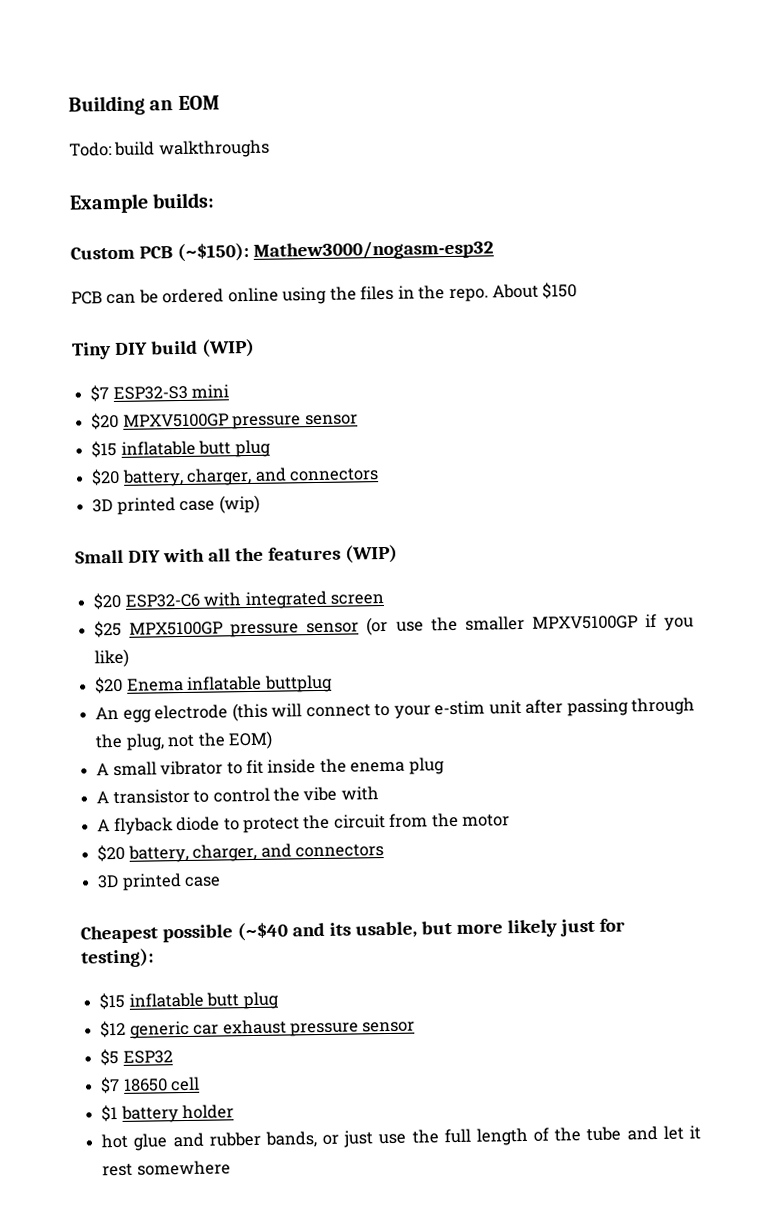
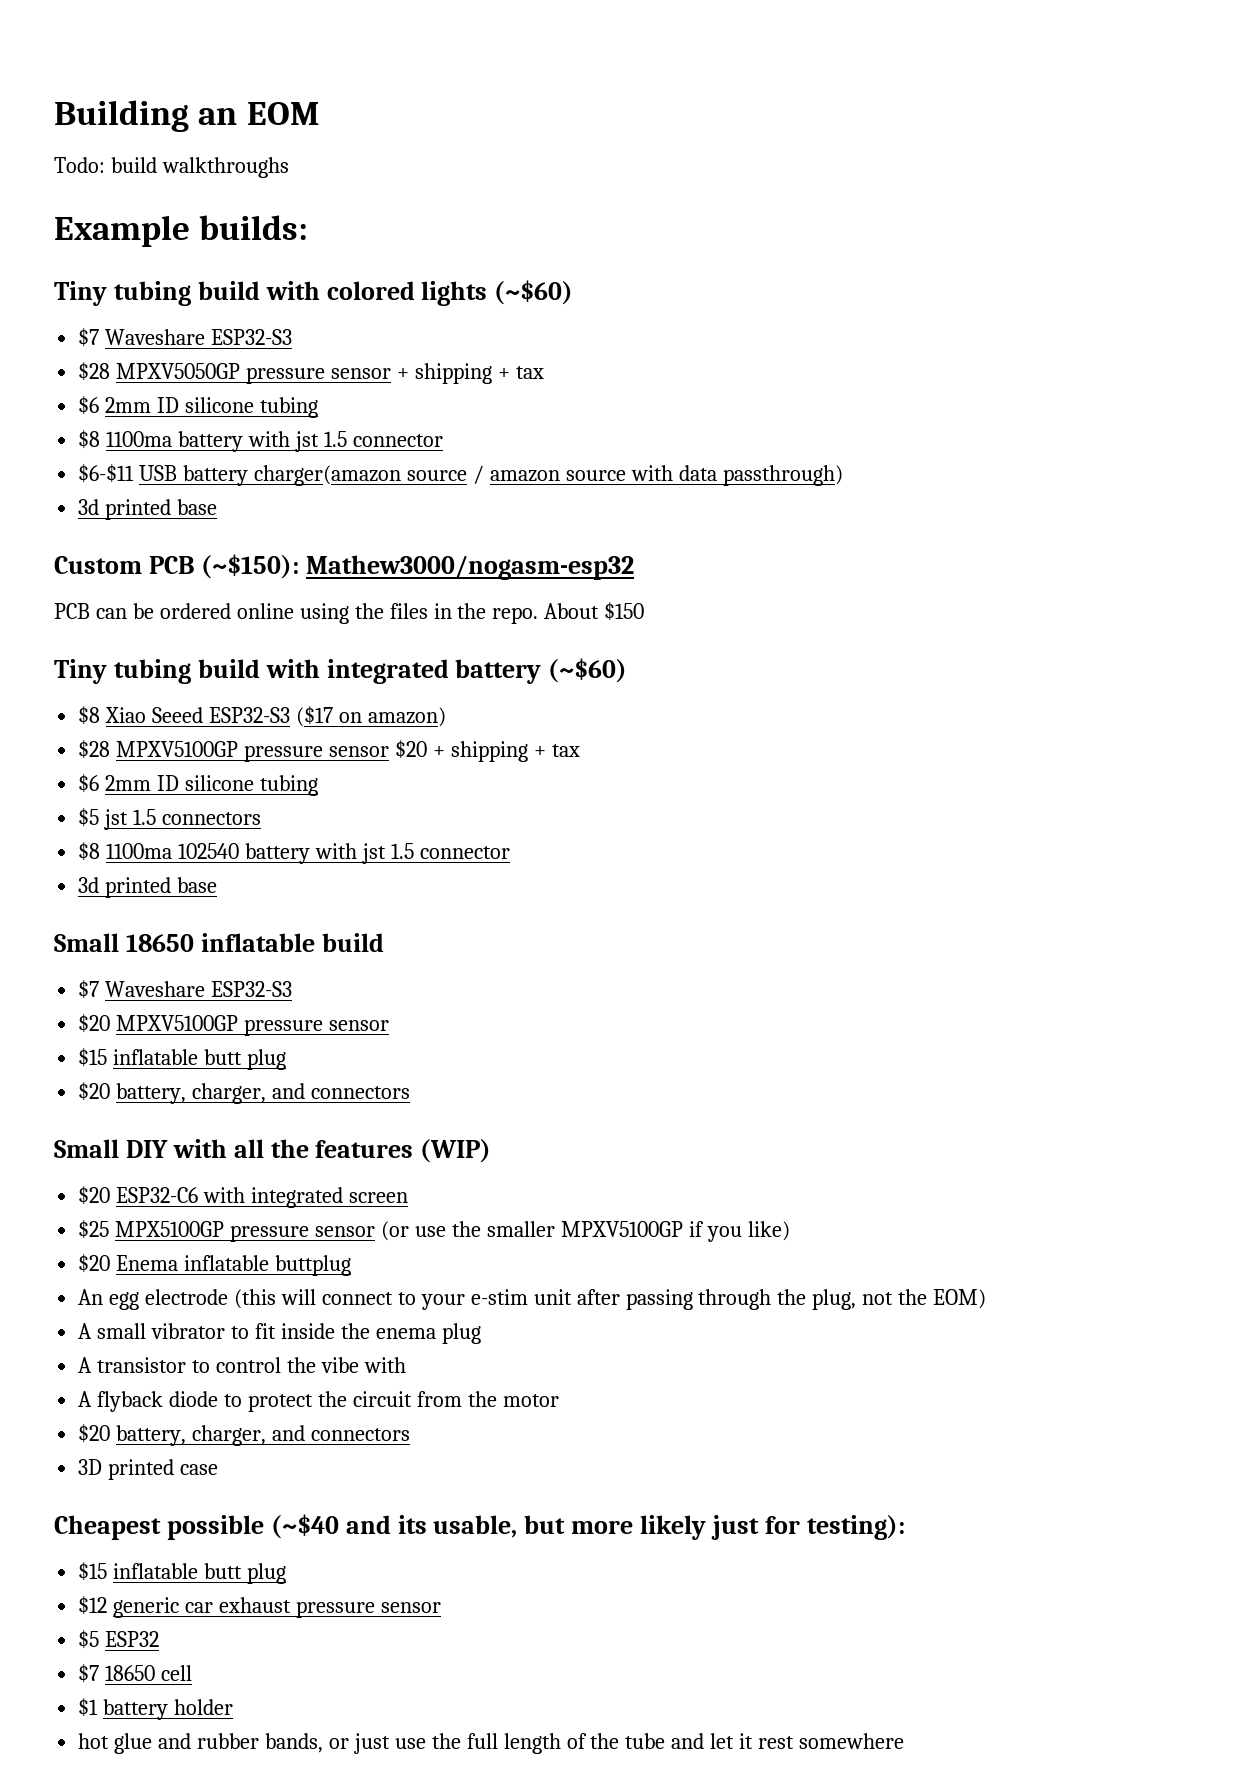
+ Tiny tubing build with colored lights (~$60)
+ $7 Waveshare ESP32-S3
+ $28 MPXV5050GP pressure sensor + shipping + tax
+ $6 2mm ID silicone tubing
+ $8 1100ma battery with jst 1.5 connector
+ $6-$11 USB battery charger(amazon source / amazon source with data passthrough)
+ 3d printed base
- Tiny DIY build (WIP)
- $7 ESP32-S3 mini
+ Tiny tubing build with integrated battery (~$60)
+ $8 Xiao Seeed ESP32-S3 ($17 on amazon)
+ $28 MPXV5100GP pressure sensor $20 + shipping + tax
+ $6 2mm ID silicone tubing
+ $5 jst 1.5 connectors
+ $8 1100ma 102540 battery with jst 1.5 connector
+ 3d printed base
+ Small 18650 inflatable build
+ $7 Waveshare ESP32-S3
- 3D printed case (wip)

